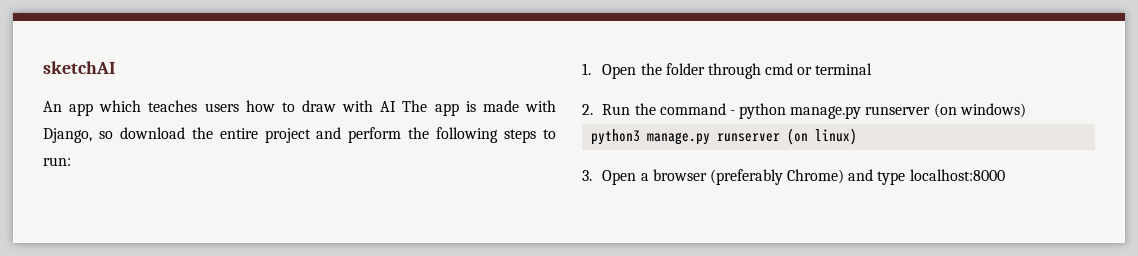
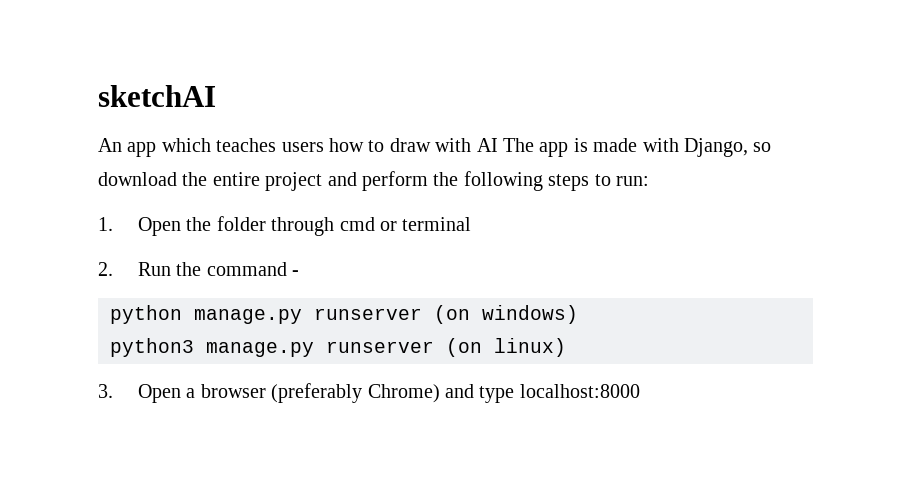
- 2. Run the command - python manage.py runserver (on windows)
+ 2. Run the command -
+ python manage.py runserver (on windows)

